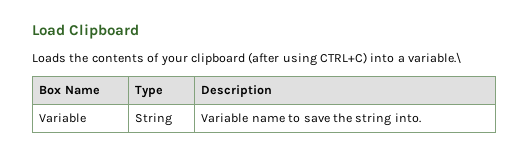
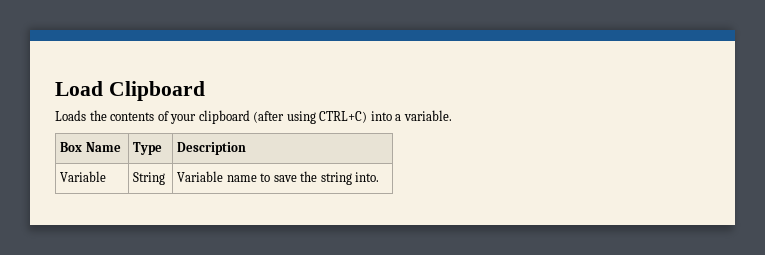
- Loads the contents of your clipboard (after using CTRL+C) into a variable.\
+ Loads the contents of your clipboard (after using CTRL+C) into a variable.

